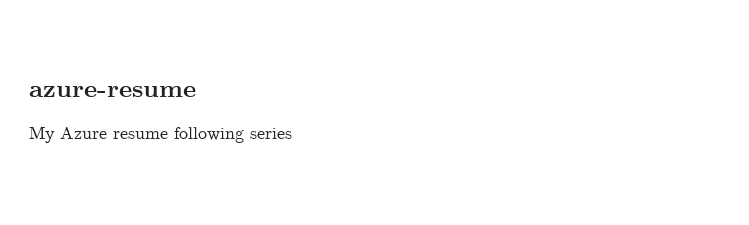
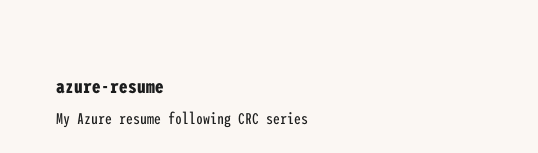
- My Azure resume following series
+ My Azure resume following CRC series

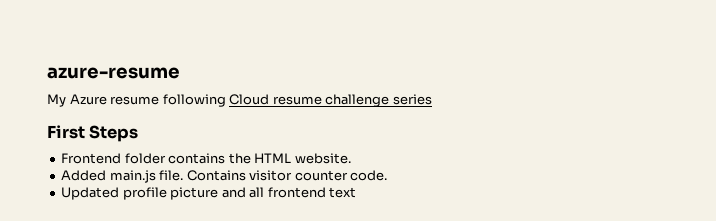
- My Azure resume following CRC series
+ My Azure resume following Cloud resume challenge series
+ First Steps
+ Frontend folder contains the HTML website.
+ Added main.js file. Contains visitor counter code.
+ Updated profile picture and all frontend text

